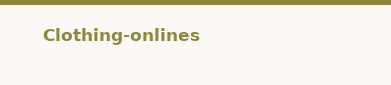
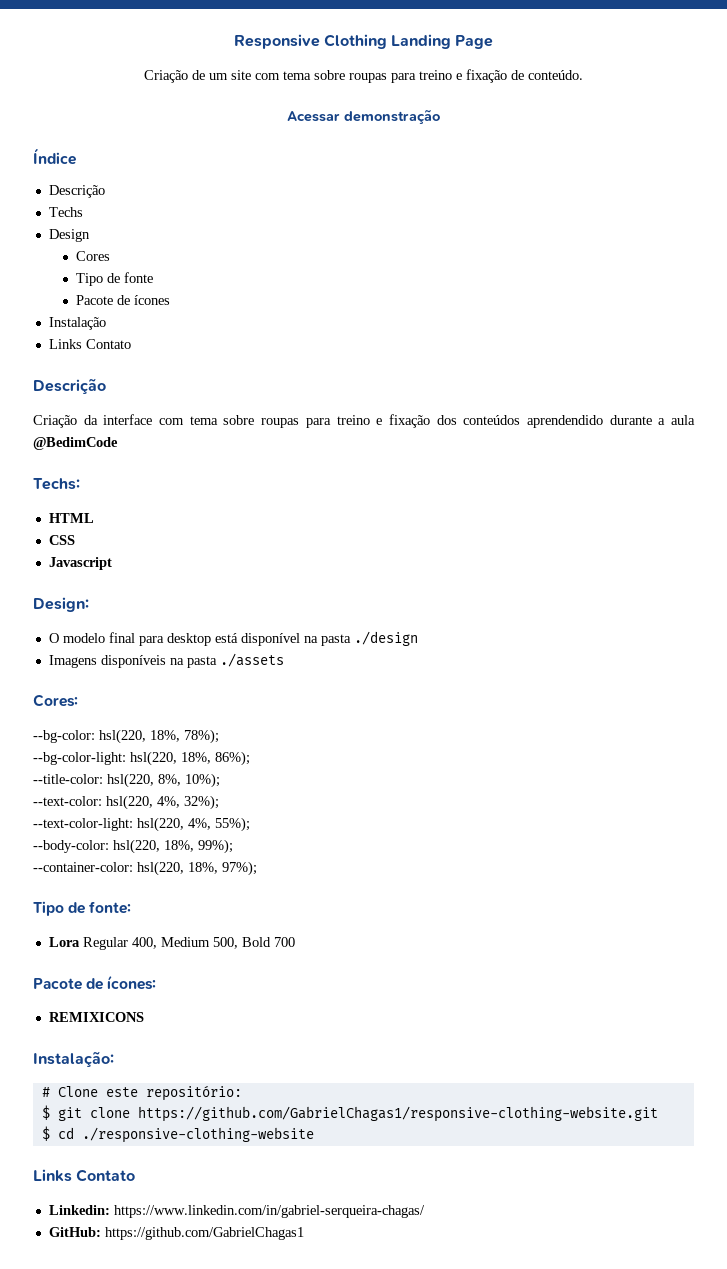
- Clothing-onlines
+ Responsive Clothing Landing Page
+ Criação de um site com tema sobre roupas para treino e fixação de conteúdo.
+ Acessar demonstração
+ Índice
+ Descrição
+ Techs
+ Design
+ Cores
+ Tipo de fonte
+ Pacote de ícones
+ Instalação
+ Links Contato
+ Descrição
+ Criação da interface com tema sobre roupas para treino e fixação dos conteúdos aprendendido durante a aula @BedimCode
+ Techs:
+ HTML
+ CSS
+ Javascript
+ Design:
+ O modelo final para desktop está disponível na pasta ./design
+ Imagens disponíveis na pasta ./assets
+ Cores:
+ --bg-color: hsl(220, 18%, 78%);
+ --bg-color-light: hsl(220, 18%, 86%);
+ --title-color: hsl(220, 8%, 10%);
+ --text-color: hsl(220, 4%, 32%);
+ --text-color-light: hsl(220, 4%, 55%);
+ --body-color: hsl(220, 18%, 99%);
+ --container-color: hsl(220, 18%, 97%);
+ Tipo de fonte:
+ Lora Regular 400, Medium 500, Bold 700
+ Pacote de ícones:
+ REMIXICONS
+ Instalação:
+ # Clone este repositório:
+ $ git clone https://github.com/GabrielChagas1/responsive-clothing-website.git
+ $ cd ./responsive-clothing-website
+ Links Contato
+ Linkedin: https://www.linkedin.com/in/gabriel-serqueira-chagas/
+ GitHub: https://github.com/GabrielChagas1

